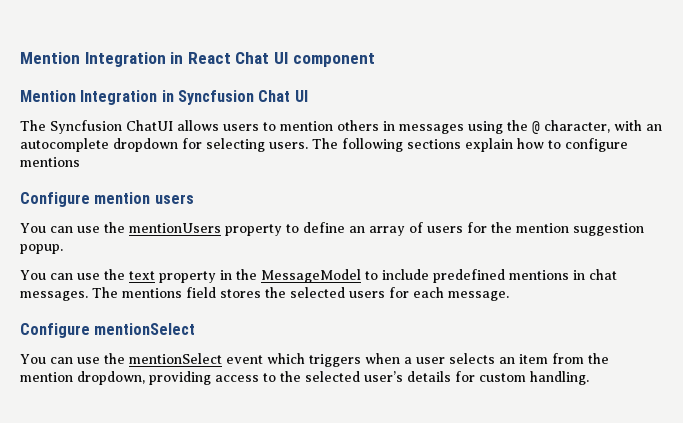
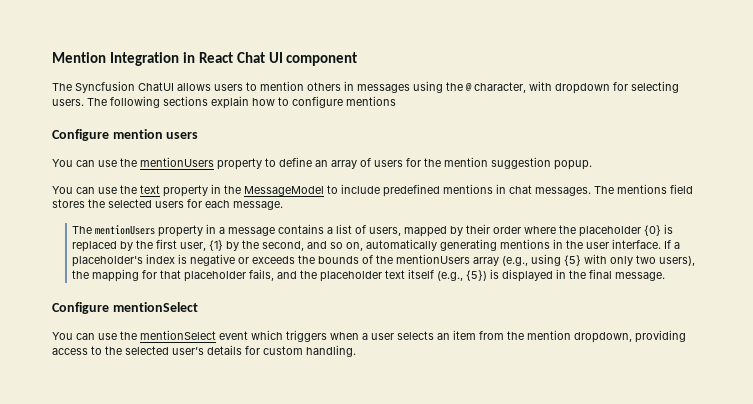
- Mention Integration in Syncfusion Chat UI
- The Syncfusion ChatUI allows users to mention others in messages using the @ character, with an autocomplete dropdown for selecting users.
+ The Syncfusion ChatUI allows users to mention others in messages using the @ character, with dropdown for selecting users.
+ The mentionUsers property in a message contains a list of users, mapped by their order where the placeholder {0} is replaced by the first user, {1} by the second, and so on, automatically generating mentions in the user interface. If a placeholder's index is negative or exceeds the bounds of the mentionUsers array (e.g., using {5} with only two users), the mapping for that placeholder fails, and the placeholder text itself (e.g., {5}) is displayed in the final message.

